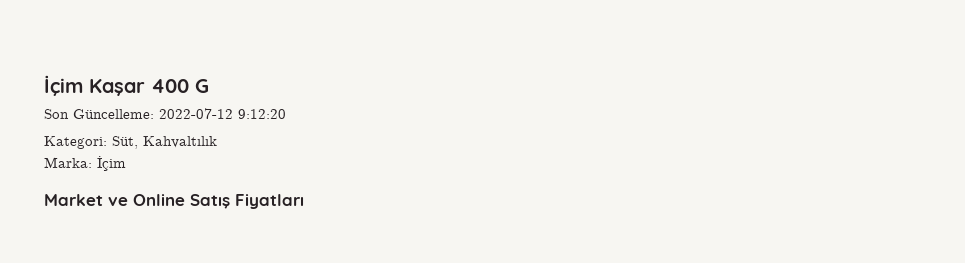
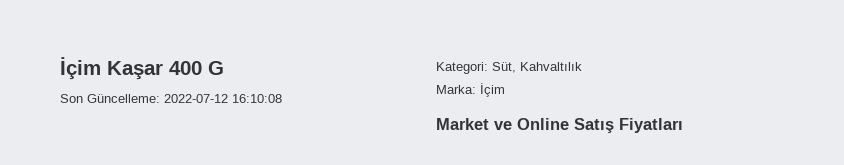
- Son Güncelleme: 2022-07-12 9:12:20
+ Son Güncelleme: 2022-07-12 16:10:08

